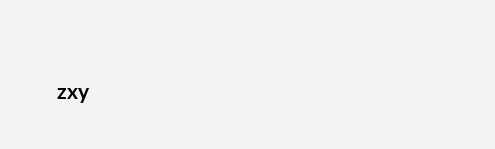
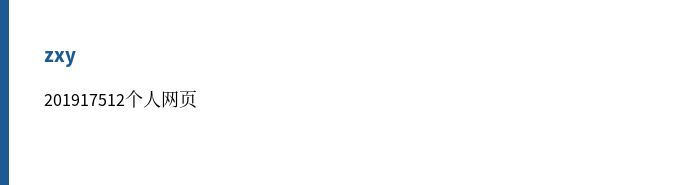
+ 201917512个人网页

